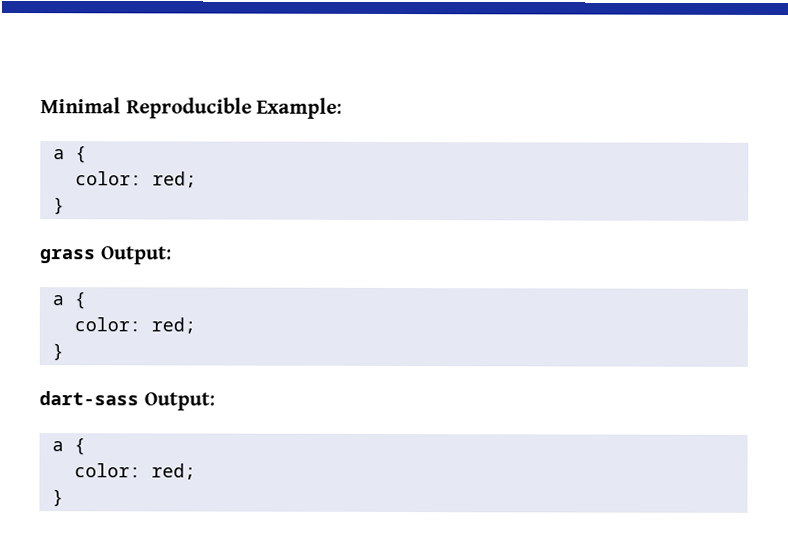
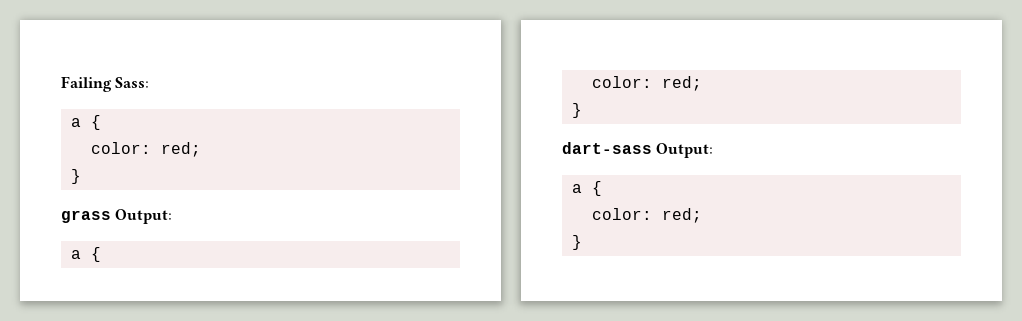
- Minimal Reproducible Example:
+ Failing Sass:

